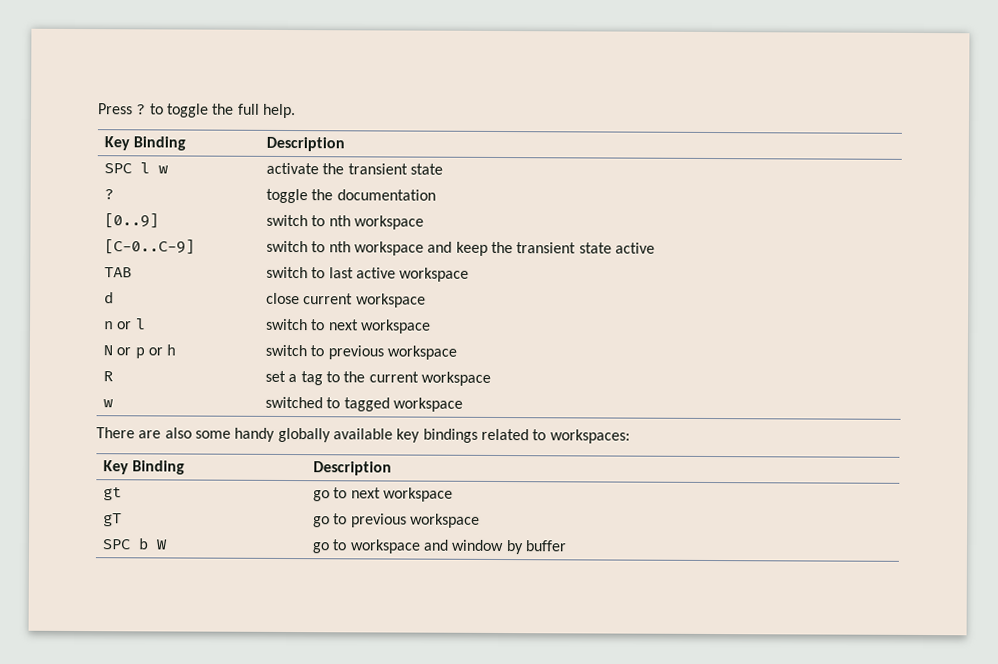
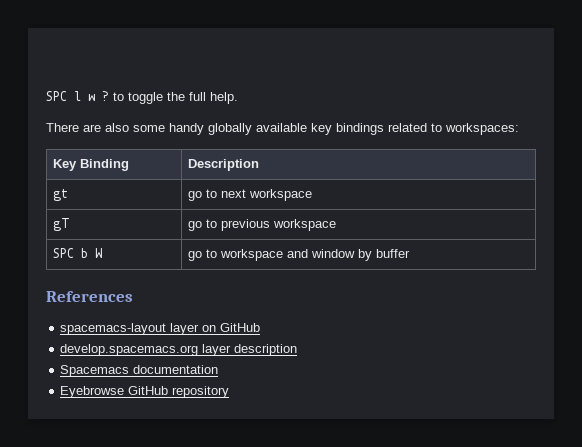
- Press ? to toggle the full help.
- Key Binding | Description
- SPC l w | activate the transient state
- ? | toggle the documentation
- [0..9] | switch to nth workspace
- [C-0..C-9] | switch to nth workspace and keep the transient state active
- TAB | switch to last active workspace
- d | close current workspace
- n or l | switch to next workspace
- N or p or h | switch to previous workspace
- R | set a tag to the current workspace
- w | switched to tagged workspace
+ SPC l w ? to toggle the full help.
+ References
+ spacemacs-layout layer on GitHub
+ develop.spacemacs.org layer description
+ Spacemacs documentation
+ Eyebrowse GitHub repository

